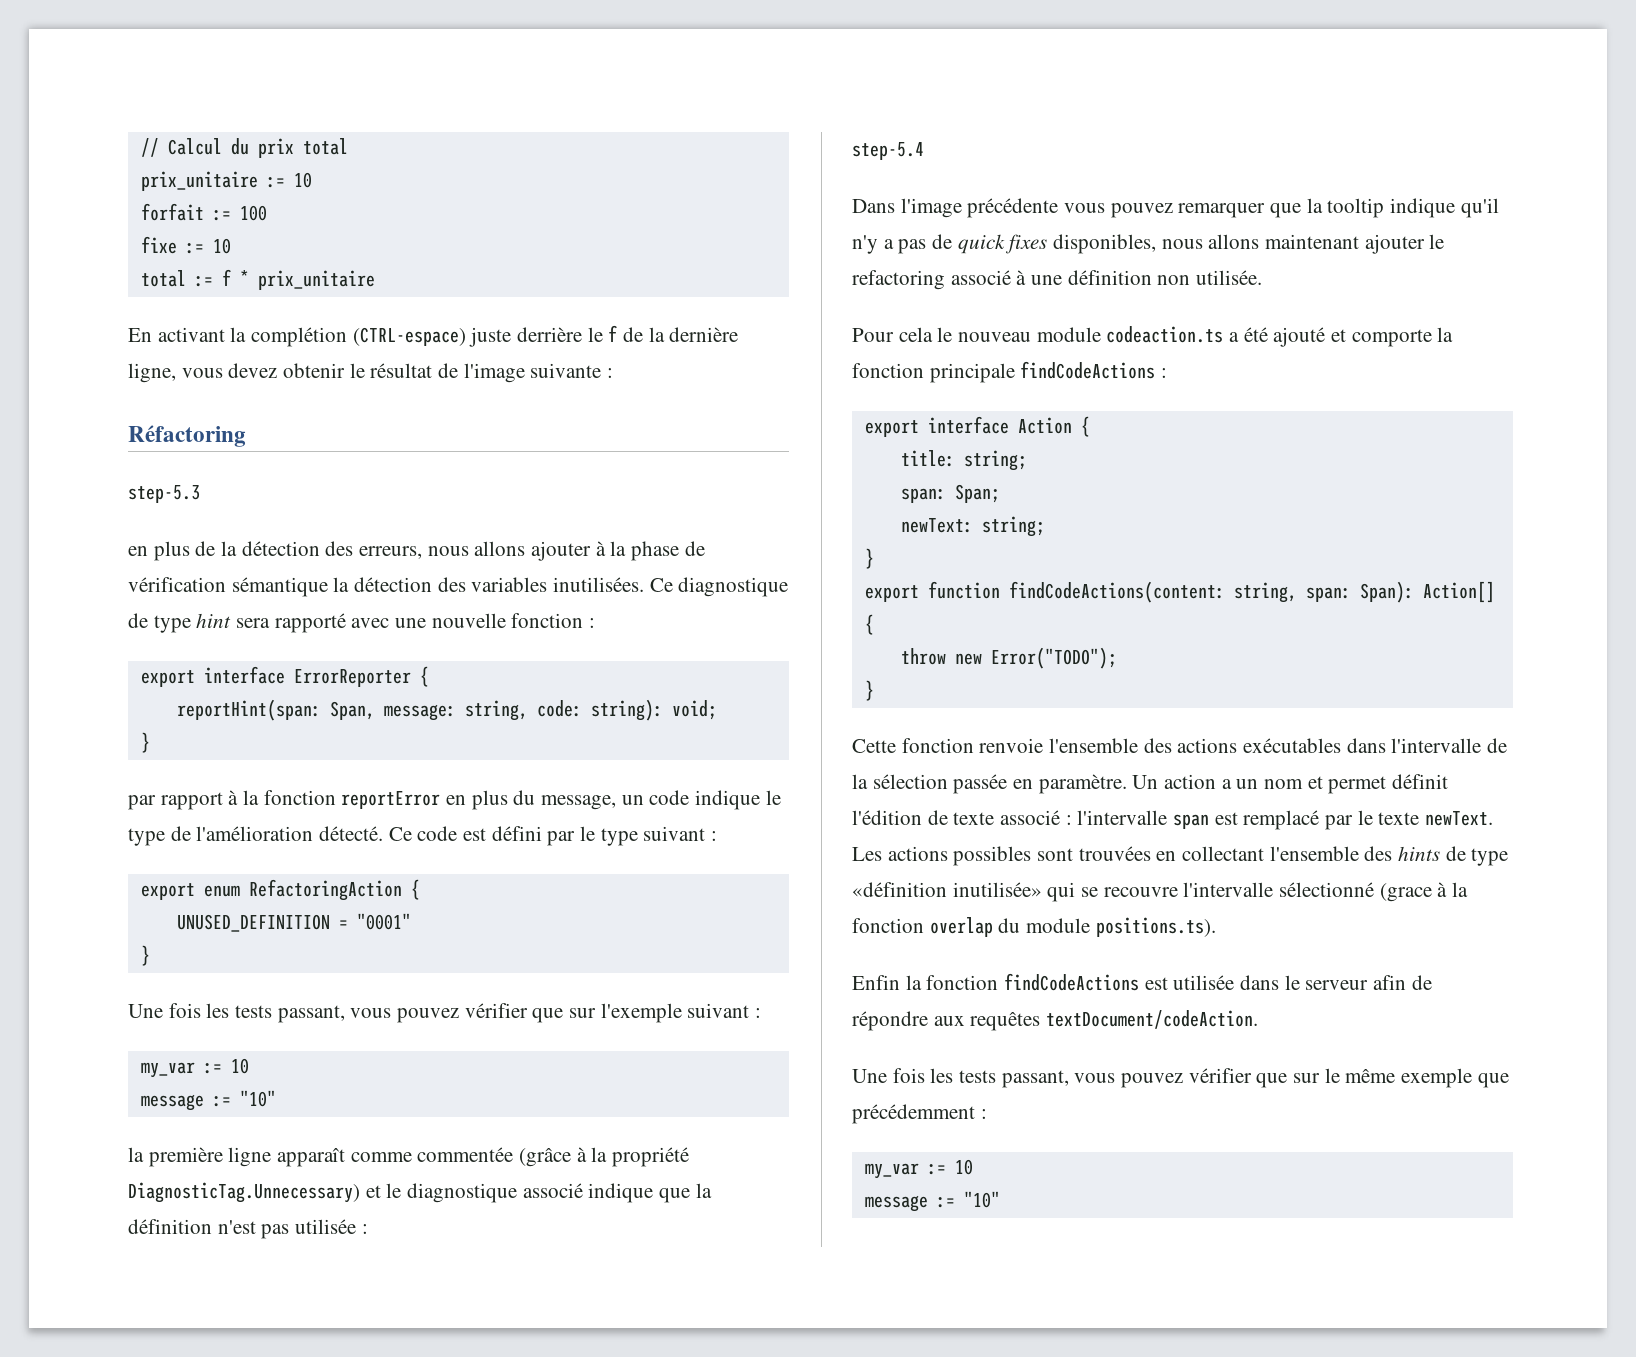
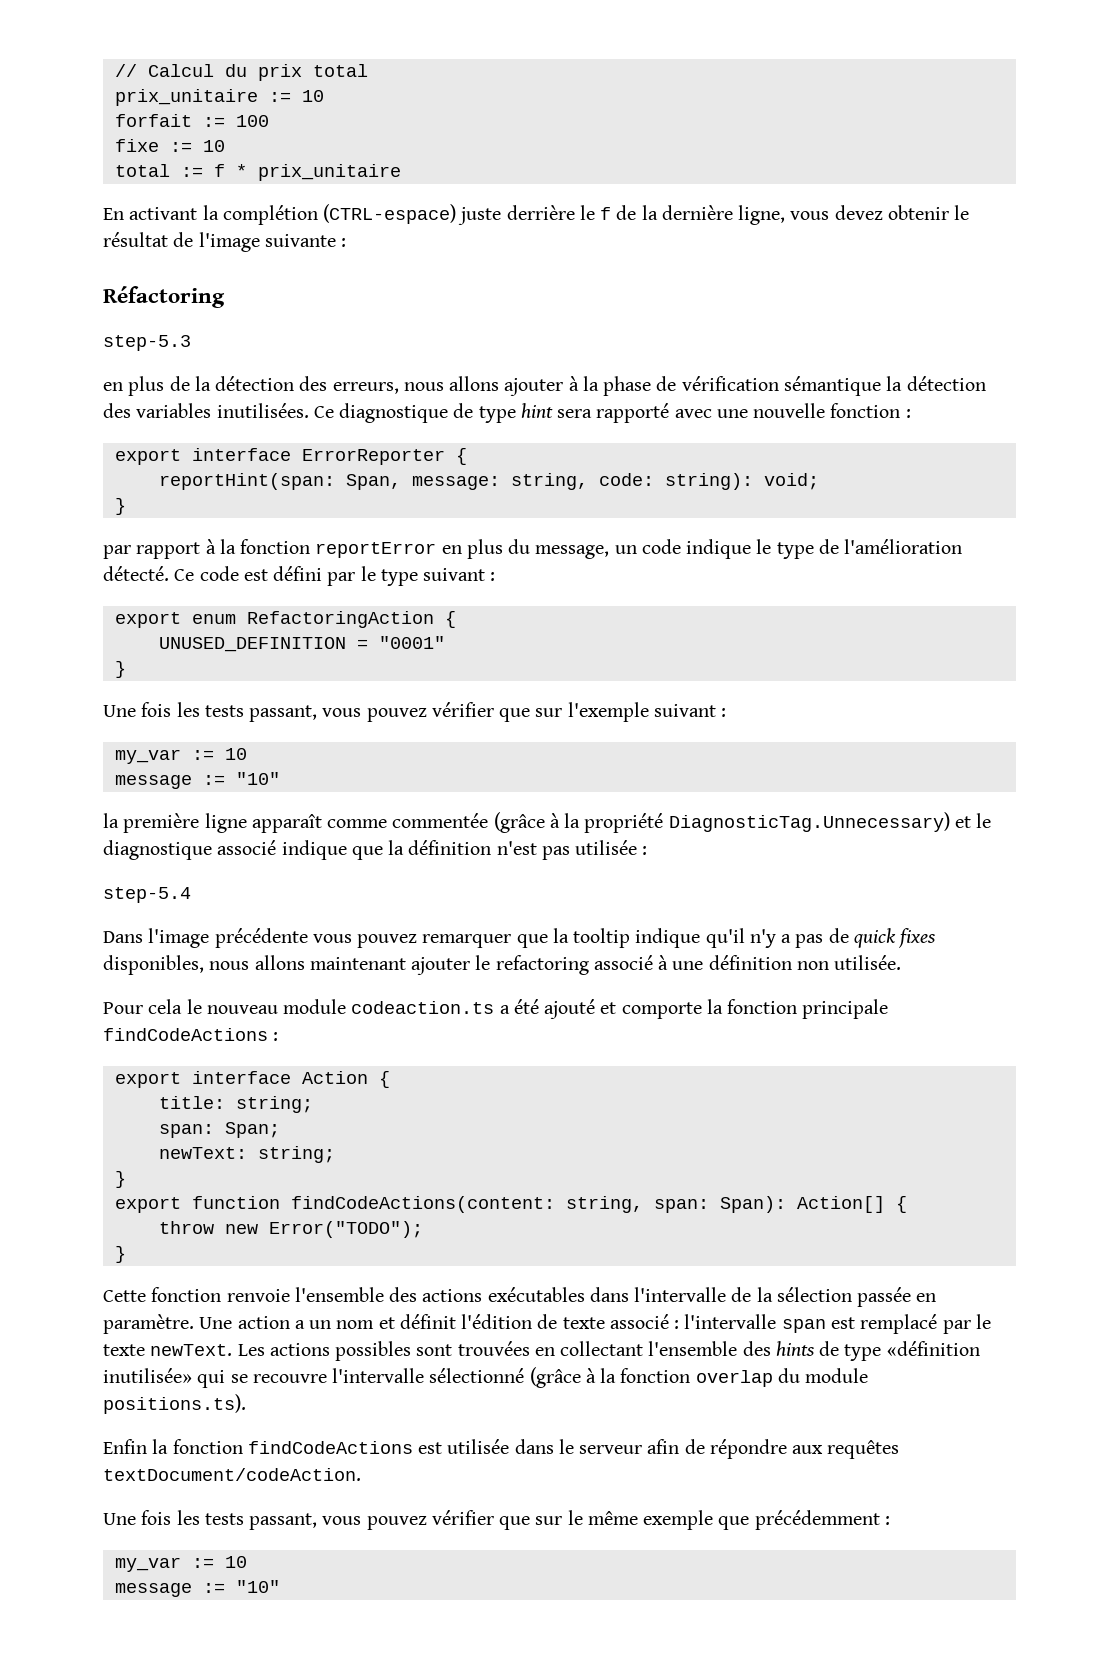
- Un action a un nom et permet définit l'édition de texte associé : l'intervalle span est remplacé par le texte newText.
+ Une action a un nom et définit l'édition de texte associé : l'intervalle span est remplacé par le texte newText.
- Les actions possibles sont trouvées en collectant l'ensemble des hints de type «définition inutilisée» qui se recouvre l'intervalle sélectionné (grace à la fonction overlap du module positions.ts).
+ Les actions possibles sont trouvées en collectant l'ensemble des hints de type «définition inutilisée» qui se recouvre l'intervalle sélectionné (grâce à la fonction overlap du module positions.ts).

